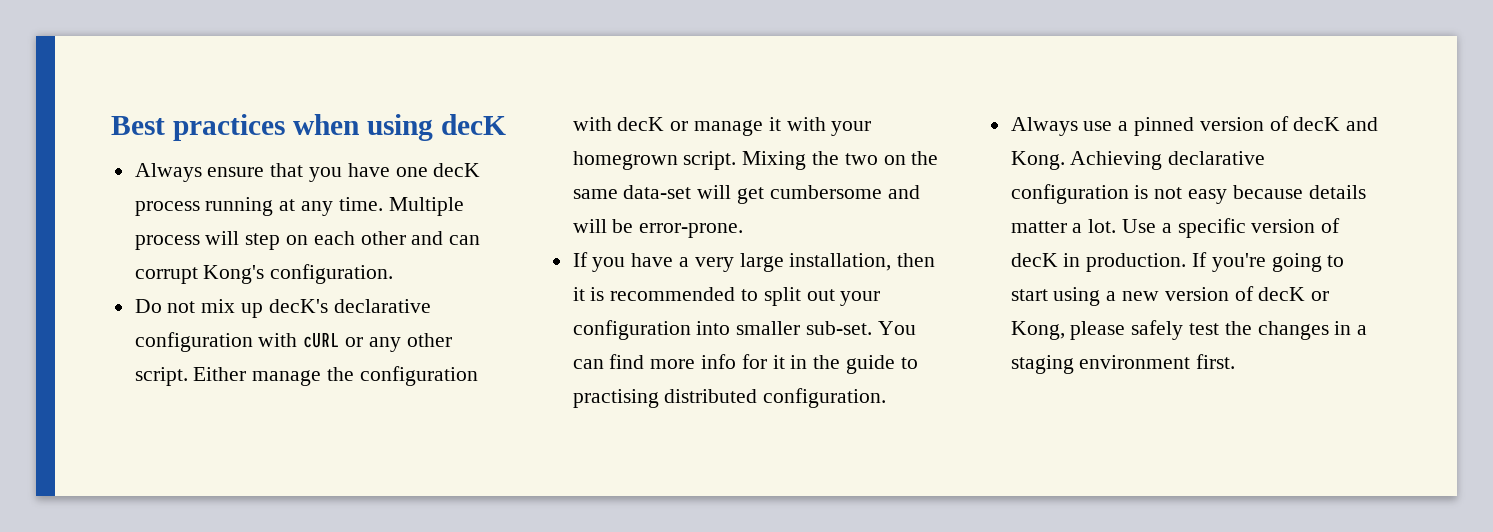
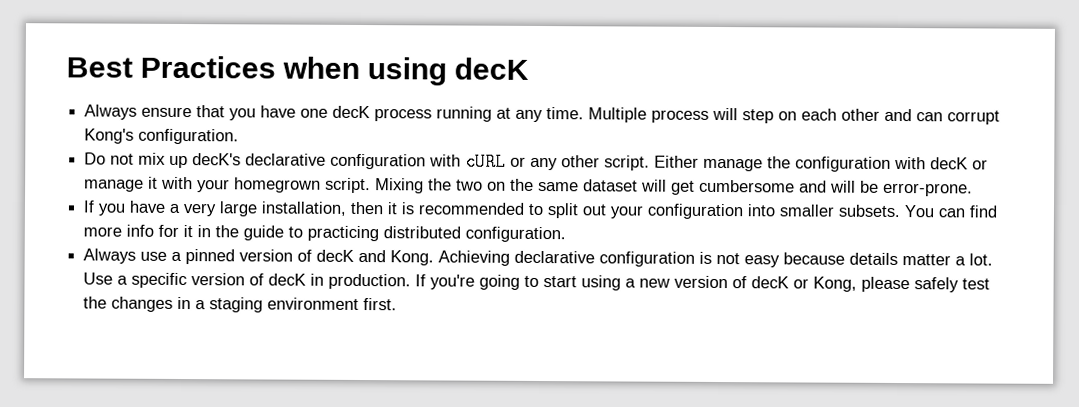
- Best practices when using decK
+ Best Practices when using decK
- Mixing the two on the same data-set will get cumbersome and will be error-prone.
+ Mixing the two on the same dataset will get cumbersome and will be error-prone.
- If you have a very large installation, then it is recommended to split out your configuration into smaller sub-set.
+ If you have a very large installation, then it is recommended to split out your configuration into smaller subsets.
- You can find more info for it in the guide to practising distributed configuration.
+ You can find more info for it in the guide to practicing distributed configuration.

